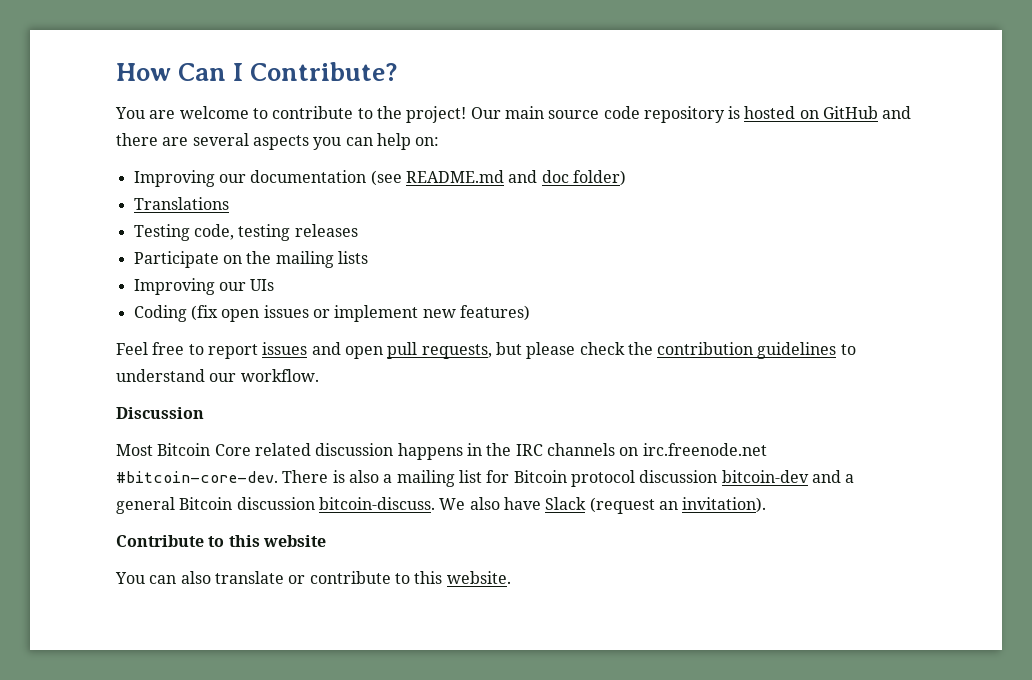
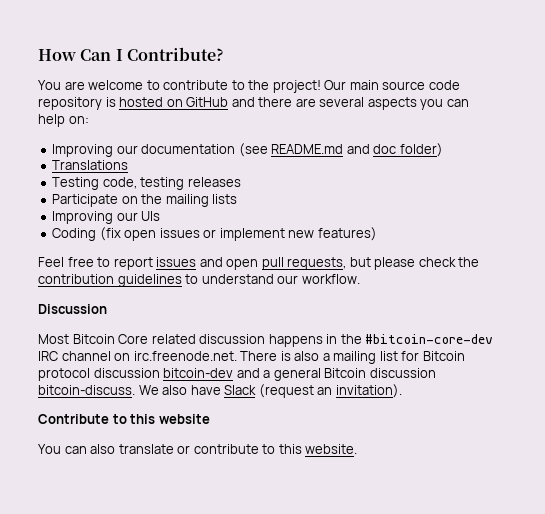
- Most Bitcoin Core related discussion happens in the IRC channels on irc.freenode.net #bitcoin-core-dev. There is also a mailing list for Bitcoin protocol discussion bitcoin-dev and a general Bitcoin discussion bitcoin-discuss.
+ Most Bitcoin Core related discussion happens in the #bitcoin-core-dev IRC channel on irc.freenode.net. There is also a mailing list for Bitcoin protocol discussion bitcoin-dev and a general Bitcoin discussion bitcoin-discuss.

